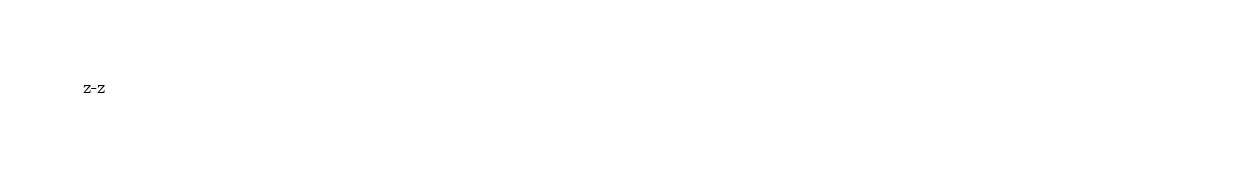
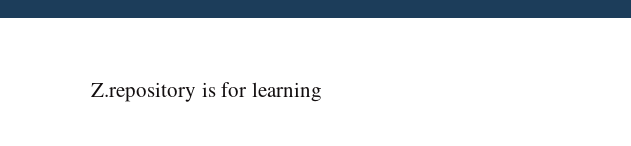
- z-z
+ Z.repository is for learning

